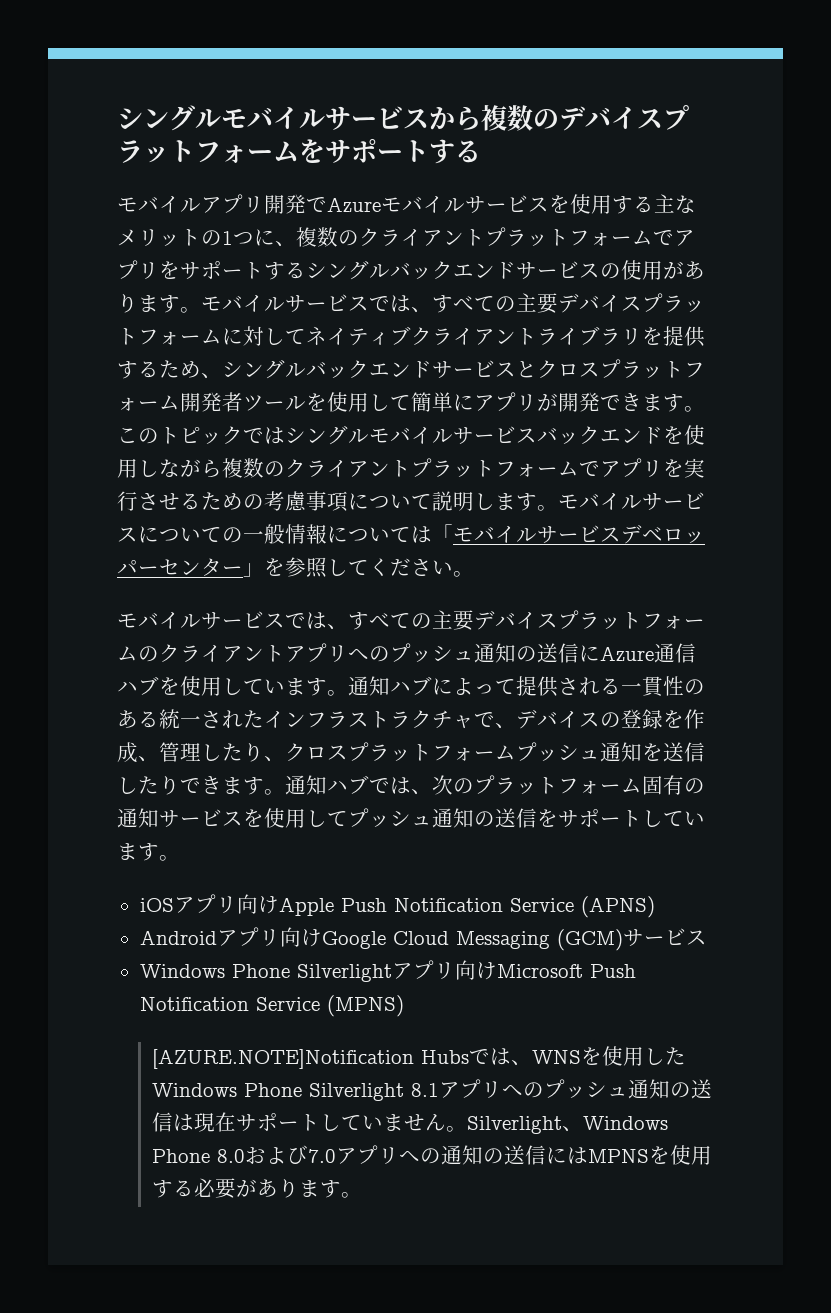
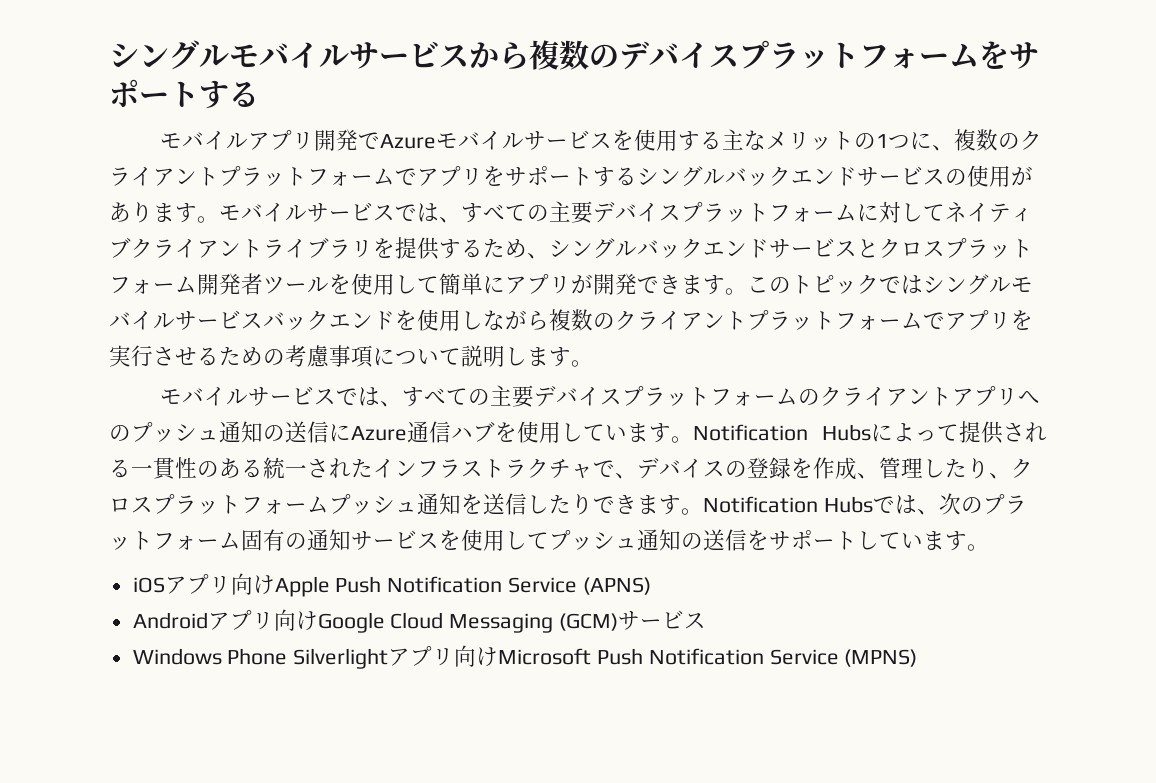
- モバイルサービスについての一般情報については「モバイルサービスデベロッパーセンター」を参照してください。
- 通知ハブによって提供される一貫性のある統一されたインフラストラクチャで、デバイスの登録を作成、管理したり、クロスプラットフォームプッシュ通知を送信したりできます。
+ Notification Hubsによって提供される一貫性のある統一されたインフラストラクチャで、デバイスの登録を作成、管理したり、クロスプラットフォームプッシュ通知を送信したりできます。
- 通知ハブでは、次のプラットフォーム固有の通知サービスを使用してプッシュ通知の送信をサポートしています。
+ Notification Hubsでは、次のプラットフォーム固有の通知サービスを使用してプッシュ通知の送信をサポートしています。
- [AZURE.NOTE]Notification Hubsでは、WNSを使用したWindows Phone Silverlight 8.1アプリへのプッシュ通知の送信は現在サポートしていません。Silverlight、Windows Phone 8.0および7.0アプリへの通知の送信にはMPNSを使用する必要があります。

